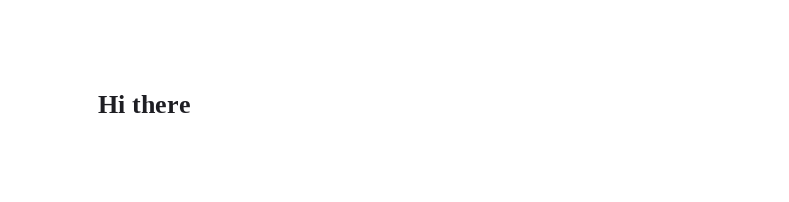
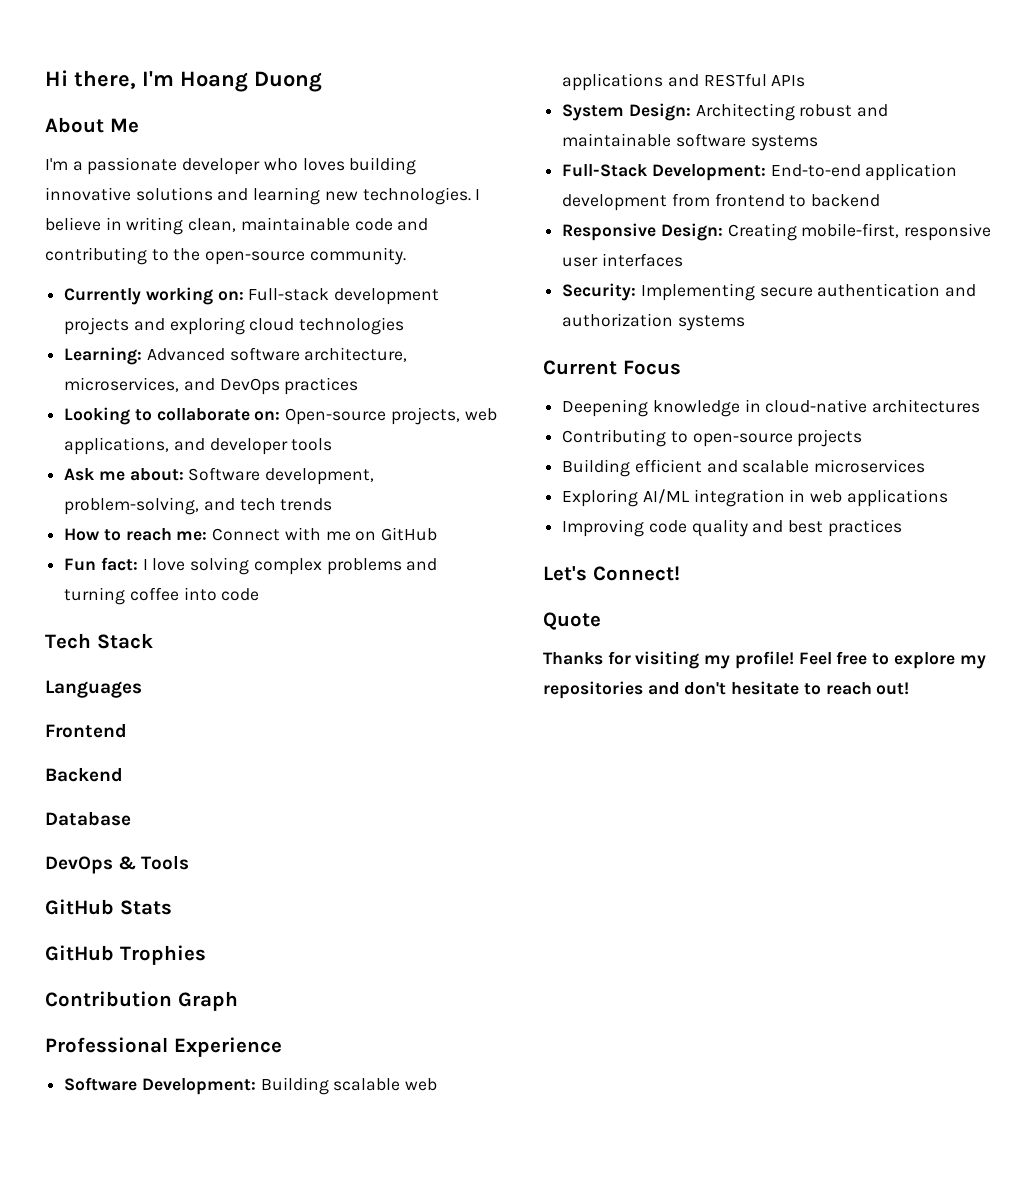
- Hi there
+ Hi there, I'm Hoang Duong
+ About Me
+ I'm a passionate developer who loves building innovative solutions and learning new technologies. I believe in writing clean, maintainable code and contributing to the open-source community.
+ Currently working on: Full-stack development projects and exploring cloud technologies
+ Learning: Advanced software architecture, microservices, and DevOps practices
+ Looking to collaborate on: Open-source projects, web applications, and developer tools
+ Ask me about: Software development, problem-solving, and tech trends
+ How to reach me: Connect with me on GitHub
+ Fun fact: I love solving complex problems and turning coffee into code
+ Tech Stack
+ Languages
+ Frontend
+ Backend
+ Database
+ DevOps & Tools
+ GitHub Stats
+ GitHub Trophies
+ Contribution Graph
+ Professional Experience
+ Software Development: Building scalable web applications and RESTful APIs
+ System Design: Architecting robust and maintainable software systems
+ Full-Stack Development: End-to-end application development from frontend to backend
+ Responsive Design: Creating mobile-first, responsive user interfaces
+ Security: Implementing secure authentication and authorization systems
+ Current Focus
+ Deepening knowledge in cloud-native architectures
+ Contributing to open-source projects
+ Building efficient and scalable microservices
+ Exploring AI/ML integration in web applications
+ Improving code quality and best practices
+ Let's Connect!
+ Quote
+ Thanks for visiting my profile! Feel free to explore my repositories and don't hesitate to reach out!

